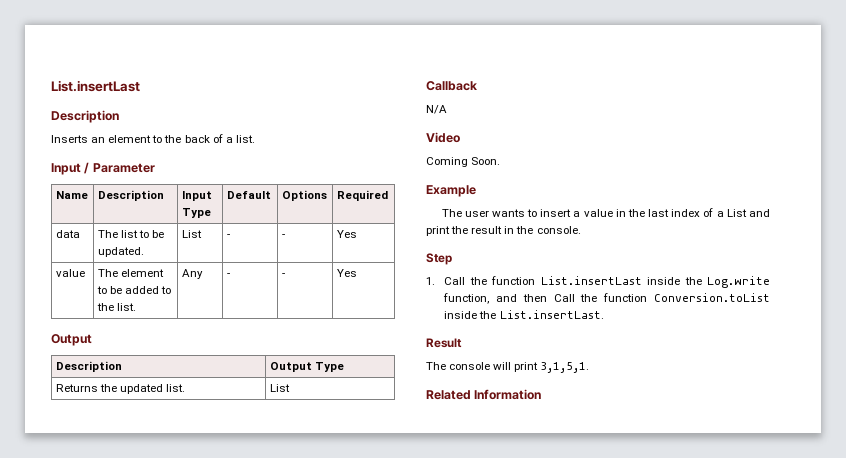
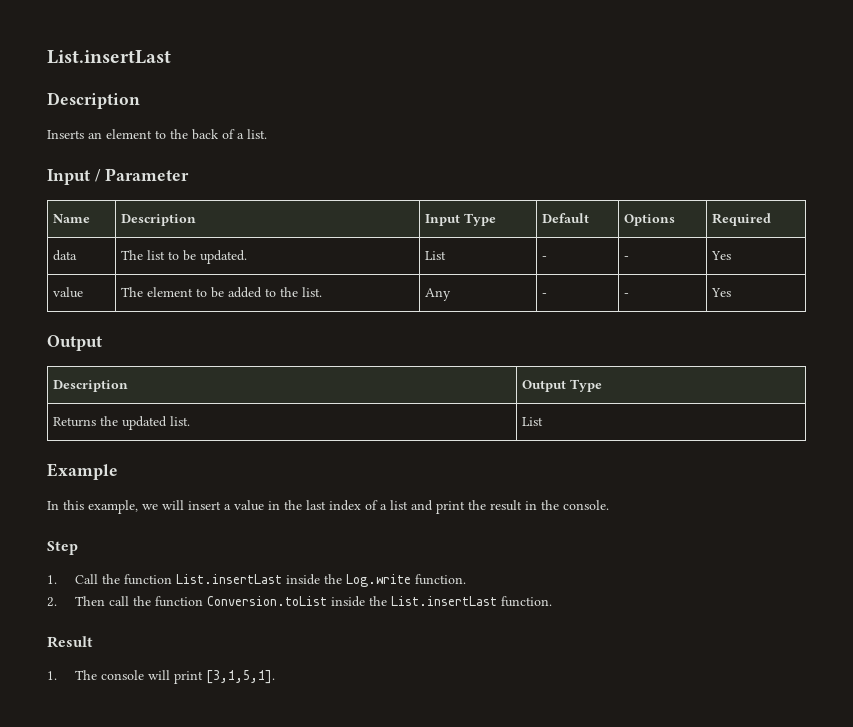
- Callback
- N/A
- Video
- Coming Soon.
  Example
- The user wants to insert a value in the last index of a List and print the result in the console.
+ In this example, we will insert a value in the last index of a list and print the result in the console.
- 1. Call the function List.insertLast inside the Log.write function, and then Call the function Conversion.toList inside the List.insertLast.
+ 1. Call the function List.insertLast inside the Log.write function.
+ 2. Then call the function Conversion.toList inside the List.insertLast function.
- The console will print 3,1,5,1.
- Related Information
+ 1. The console will print [3,1,5,1].

